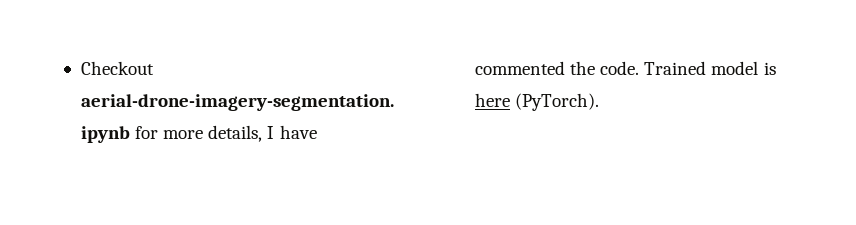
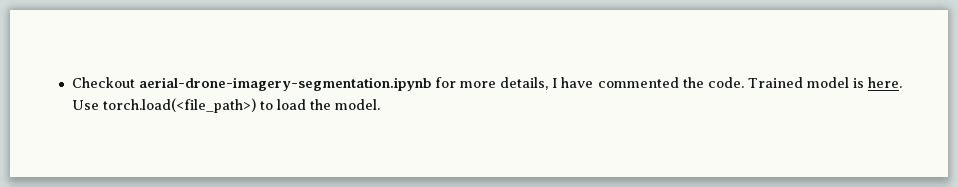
- Trained model is here (PyTorch).
+ Trained model is here. Use torch.load(<file_path>) to load the model.

